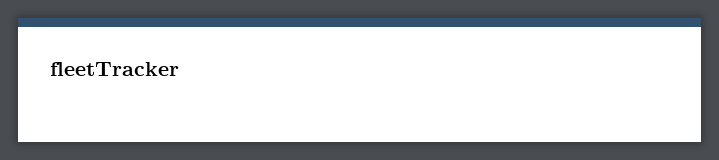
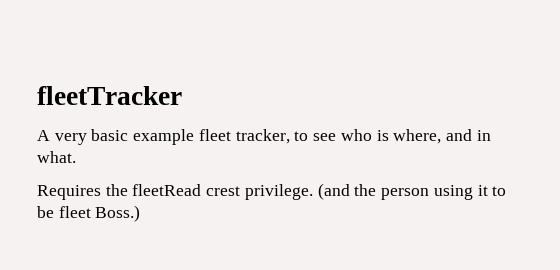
+ A very basic example fleet tracker, to see who is where, and in what.
+ Requires the fleetRead crest privilege. (and the person using it to be fleet Boss.)

